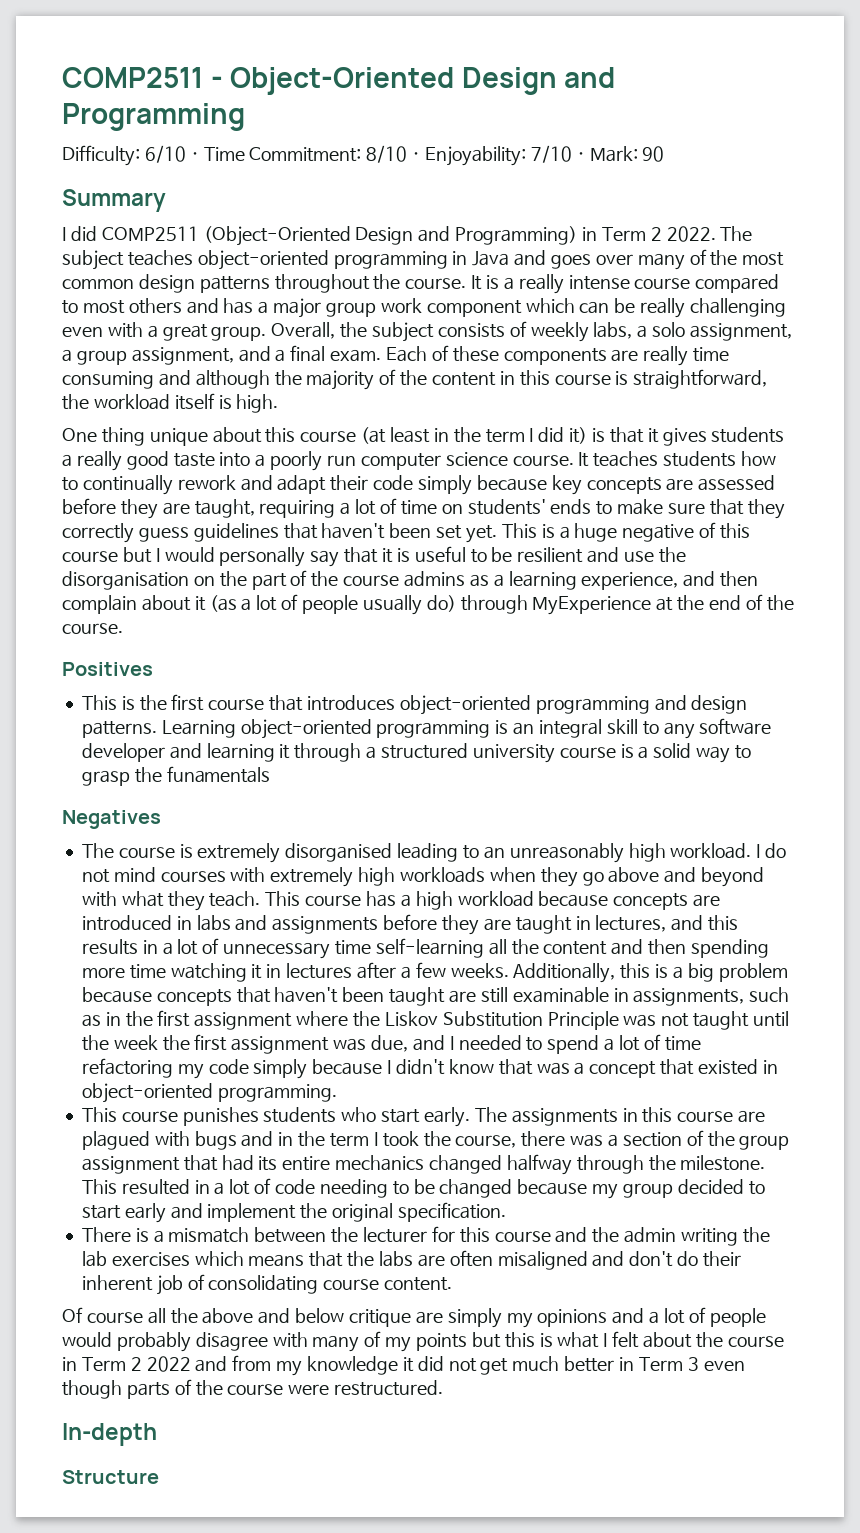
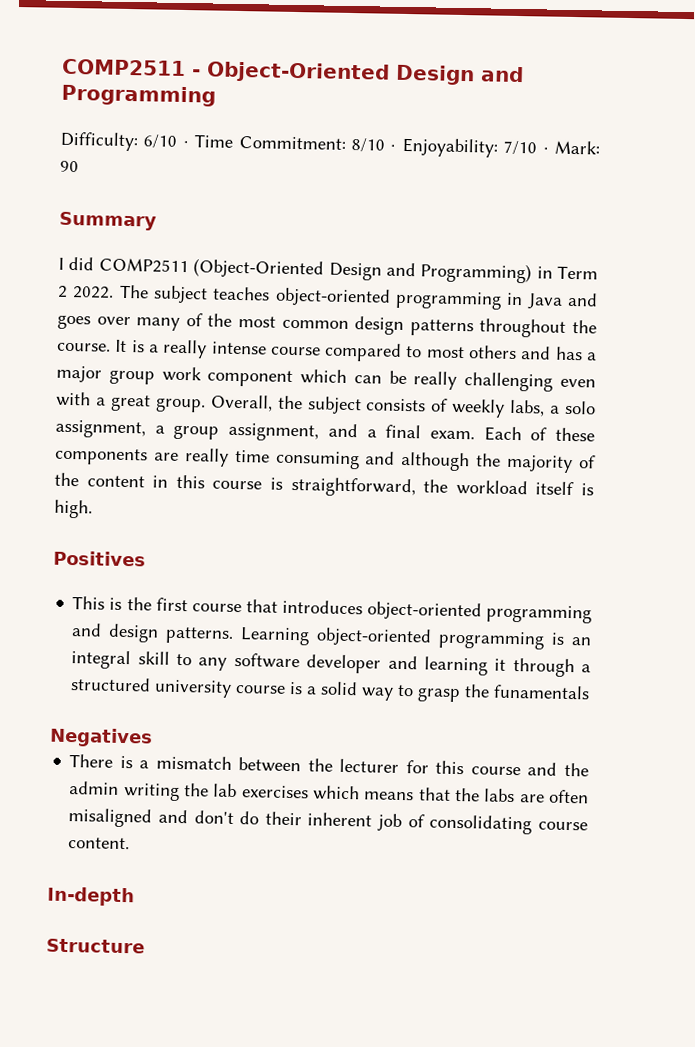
- One thing unique about this course (at least in the term I did it) is that it gives students a really good taste into a poorly run computer science course. It teaches students how to continually rework and adapt their code simply because key concepts are assessed before they are taught, requiring a lot of time on students' ends to make sure that they correctly guess guidelines that haven't been set yet. This is a huge negative of this course but I would personally say that it is useful to be resilient and use the disorganisation on the part of the course admins as a learning experience, and then complain about it (as a lot of people usually do) through MyExperience at the end of the course.
- The course is extremely disorganised leading to an unreasonably high workload. I do not mind courses with extremely high workloads when they go above and beyond with what they teach. This course has a high workload because concepts are introduced in labs and assignments before they are taught in lectures, and this results in a lot of unnecessary time self-learning all the content and then spending more time watching it in lectures after a few weeks. Additionally, this is a big problem because concepts that haven't been taught are still examinable in assignments, such as in the first assignment where the Liskov Substitution Principle was not taught until the week the first assignment was due, and I needed to spend a lot of time refactoring my code simply because I didn't know that was a concept that existed in object-oriented programming.
- This course punishes students who start early. The assignments in this course are plagued with bugs and in the term I took the course, there was a section of the group assignment that had its entire mechanics changed halfway through the milestone. This resulted in a lot of code needing to be changed because my group decided to start early and implement the original specification.
- Of course all the above and below critique are simply my opinions and a lot of people would probably disagree with many of my points but this is what I felt about the course in Term 2 2022 and from my knowledge it did not get much better in Term 3 even though parts of the course were restructured.

